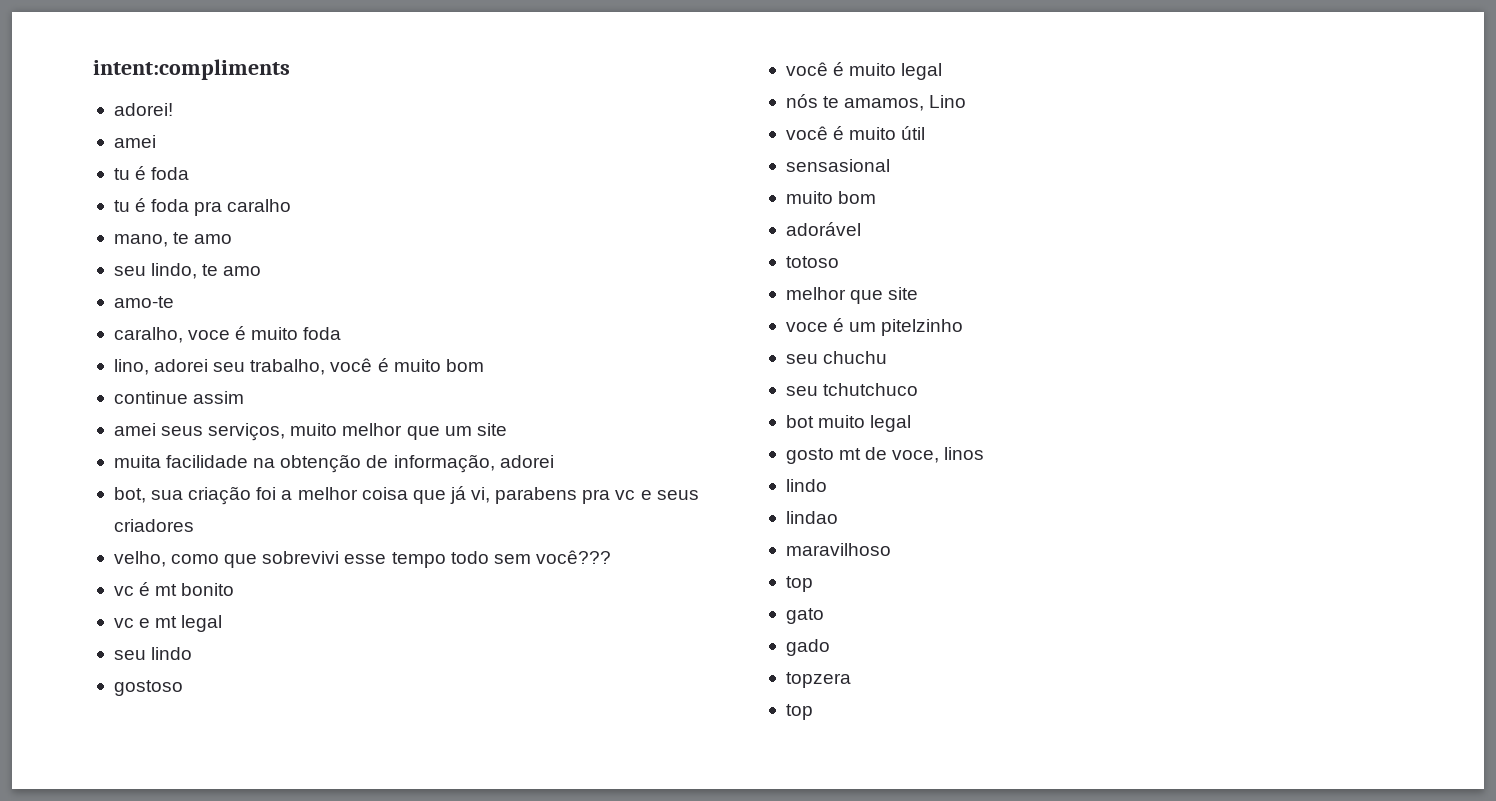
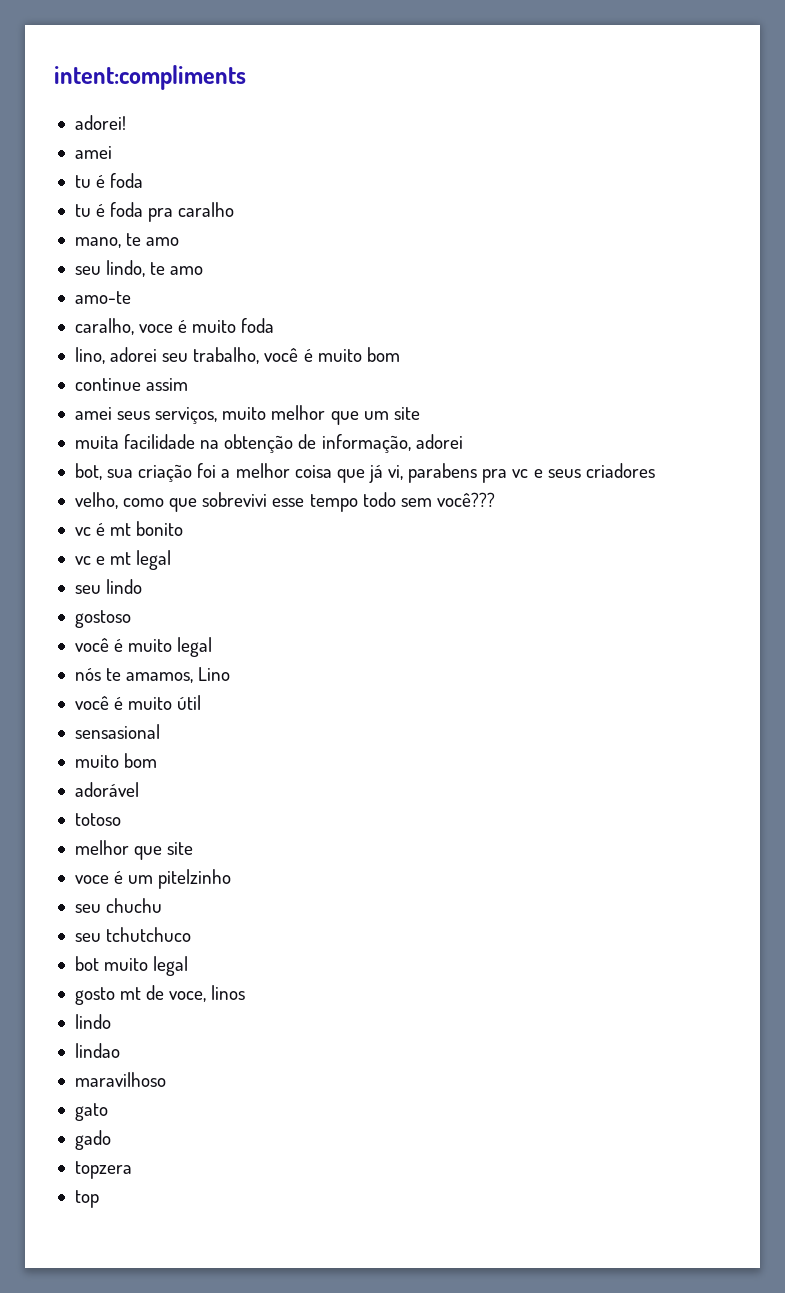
  maravilhoso
- top

